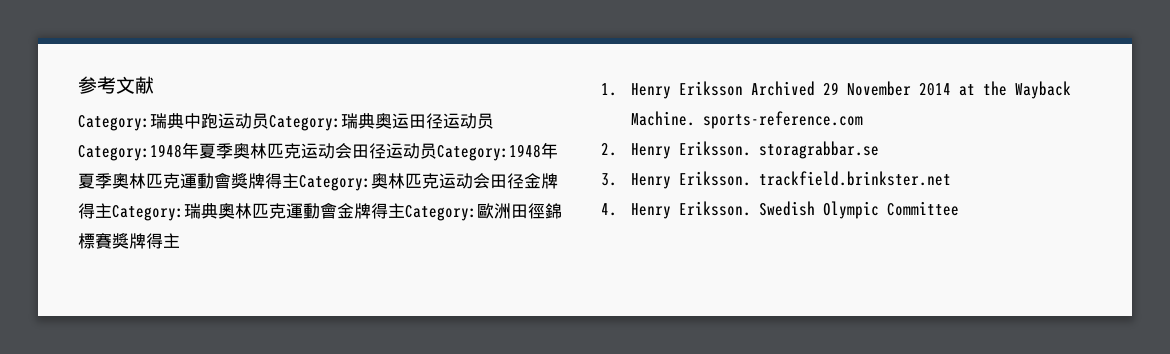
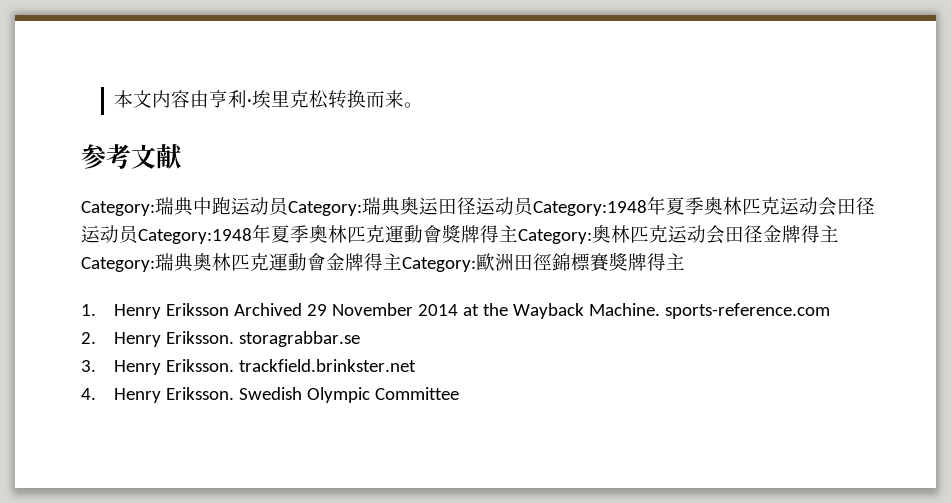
+ 本文内容由亨利·埃里克松转换而来。

